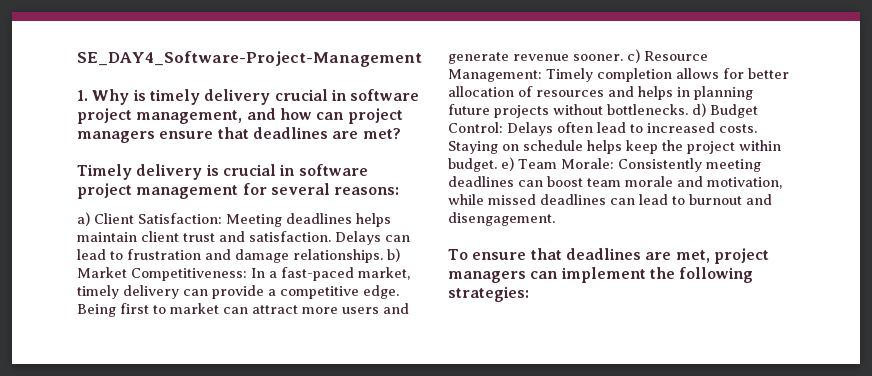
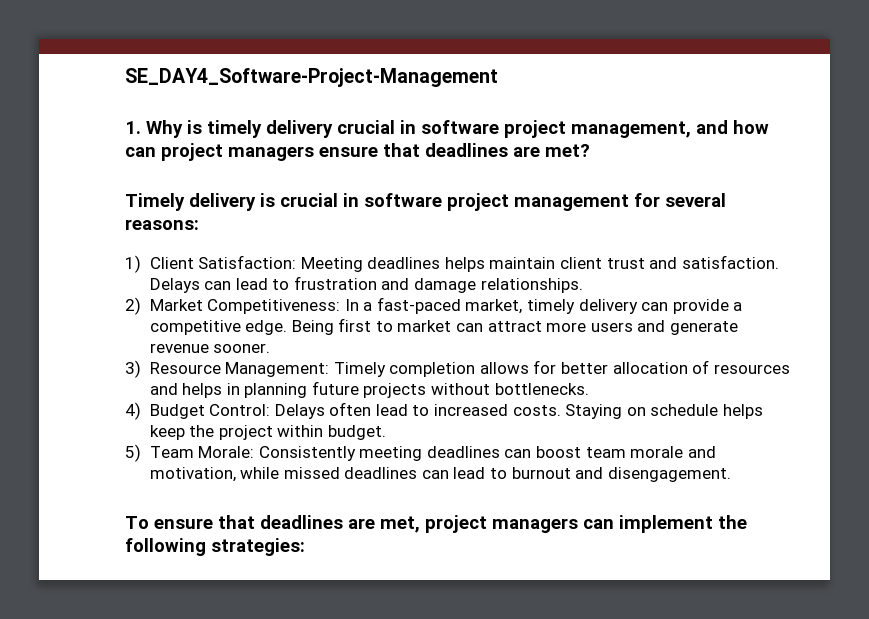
- a) Client Satisfaction: Meeting deadlines helps maintain client trust and satisfaction.
+ 1) Client Satisfaction: Meeting deadlines helps maintain client trust and satisfaction.
- Delays can lead to frustration and damage relationships. b) Market Competitiveness: In a fast-paced market, timely delivery can provide a competitive edge.
+ Delays can lead to frustration and damage relationships.
+ 2) Market Competitiveness: In a fast-paced market, timely delivery can provide a competitive edge.
- Being first to market can attract more users and generate revenue sooner. c) Resource Management: Timely completion allows for better allocation of resources and helps in planning future projects without bottlenecks. d) Budget Control: Delays often lead to increased costs.
+ Being first to market can attract more users and generate revenue sooner.
+ 3) Resource Management: Timely completion allows for better allocation of resources and helps in planning future projects without bottlenecks.
+ 4) Budget Control: Delays often lead to increased costs.
- Staying on schedule helps keep the project within budget. e) Team Morale: Consistently meeting deadlines can boost team morale and motivation, while missed deadlines can lead to burnout and disengagement.
+ Staying on schedule helps keep the project within budget.
+ 5) Team Morale: Consistently meeting deadlines can boost team morale and motivation, while missed deadlines can lead to burnout and disengagement.

